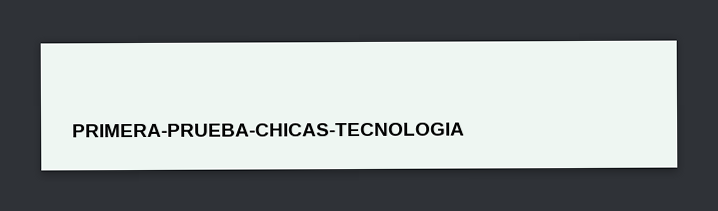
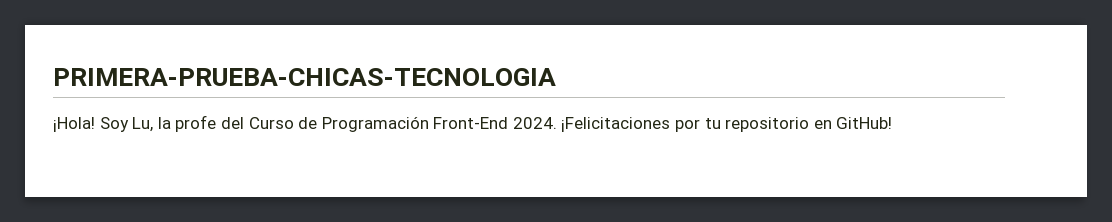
+ ¡Hola! Soy Lu, la profe del Curso de Programación Front-End 2024. ¡Felicitaciones por tu repositorio en GitHub!

